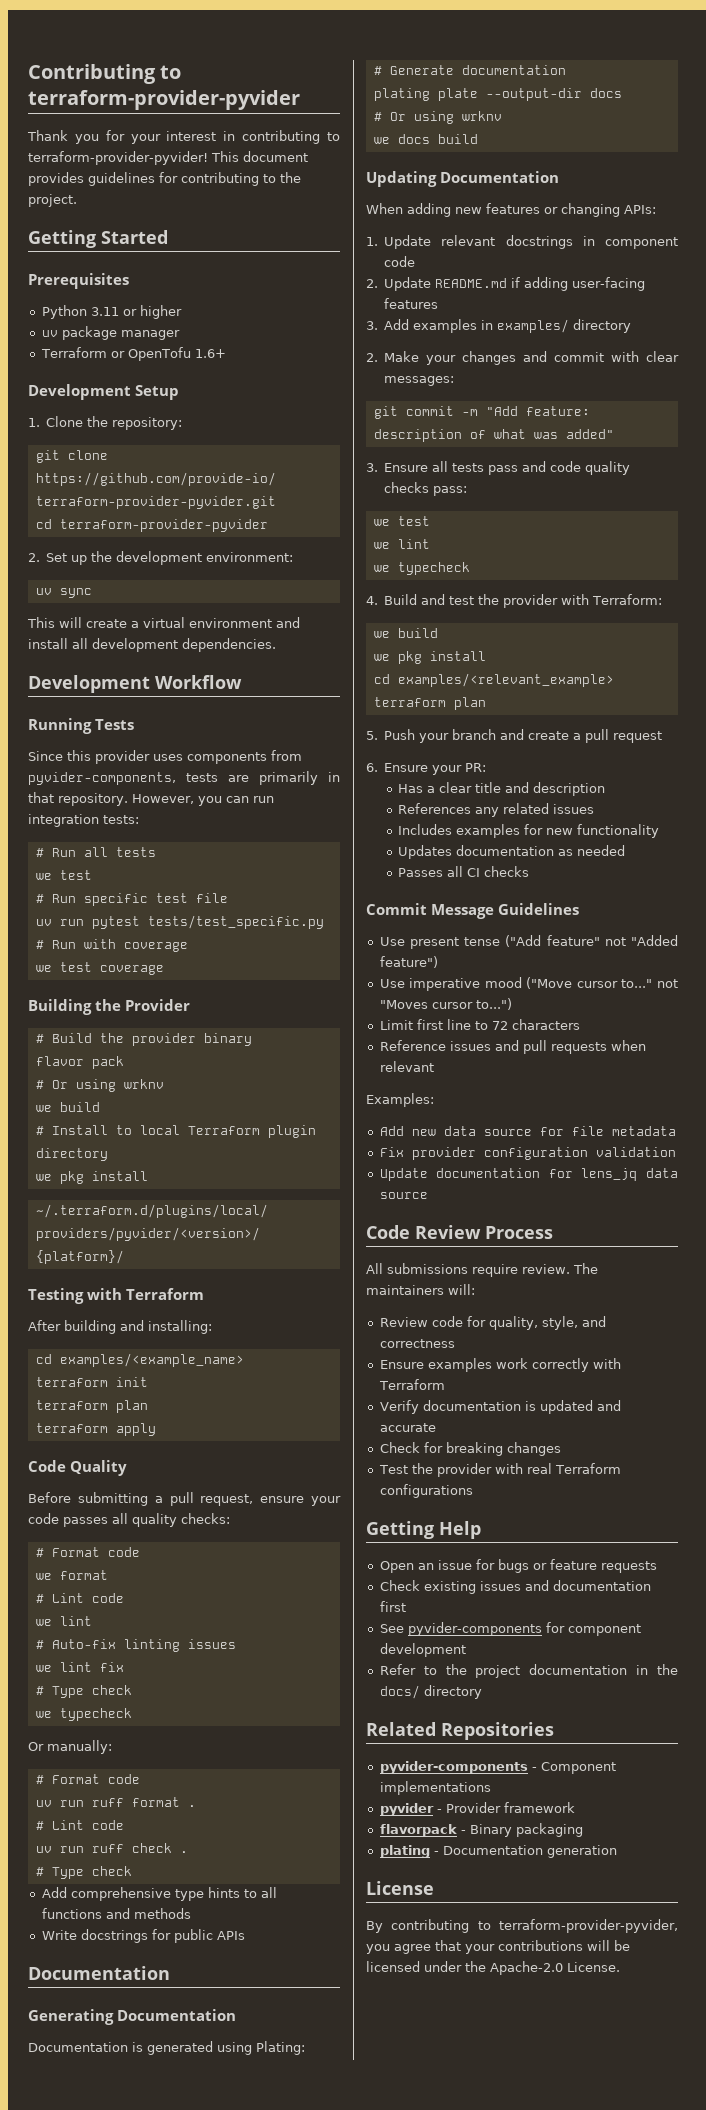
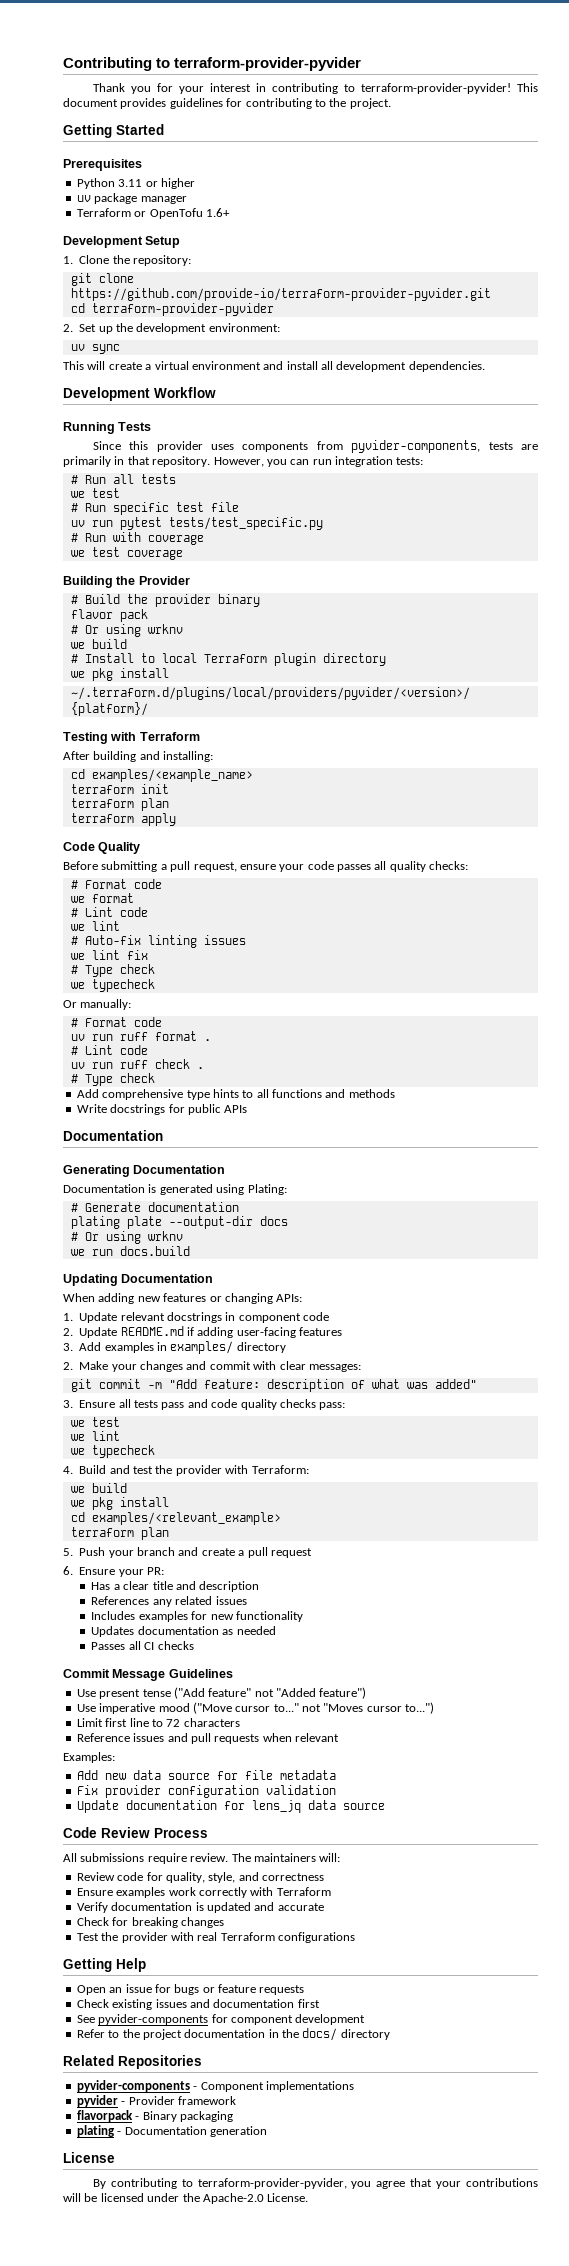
- we docs build
+ we run docs.build

